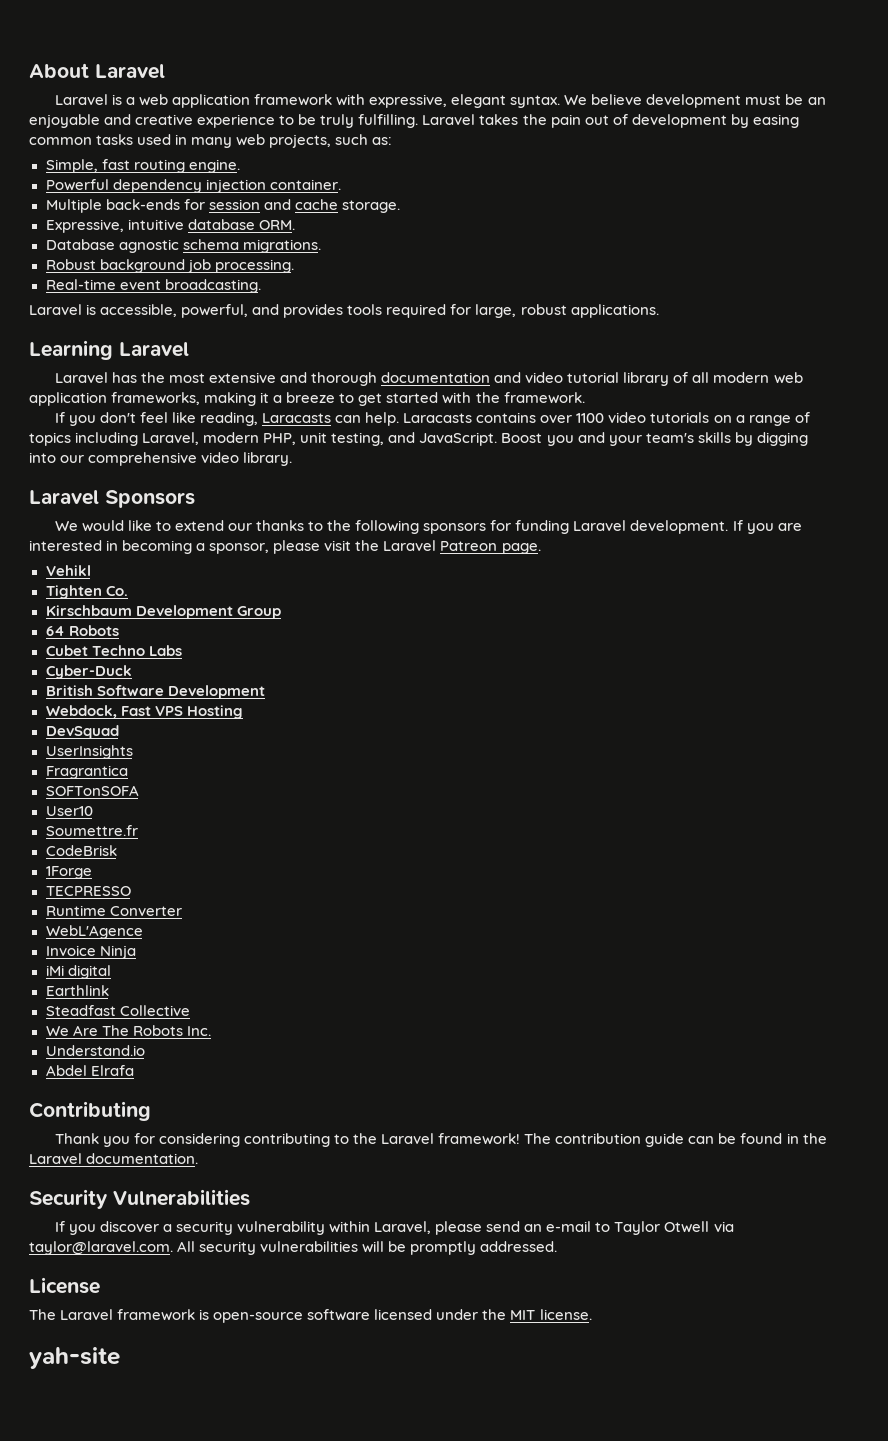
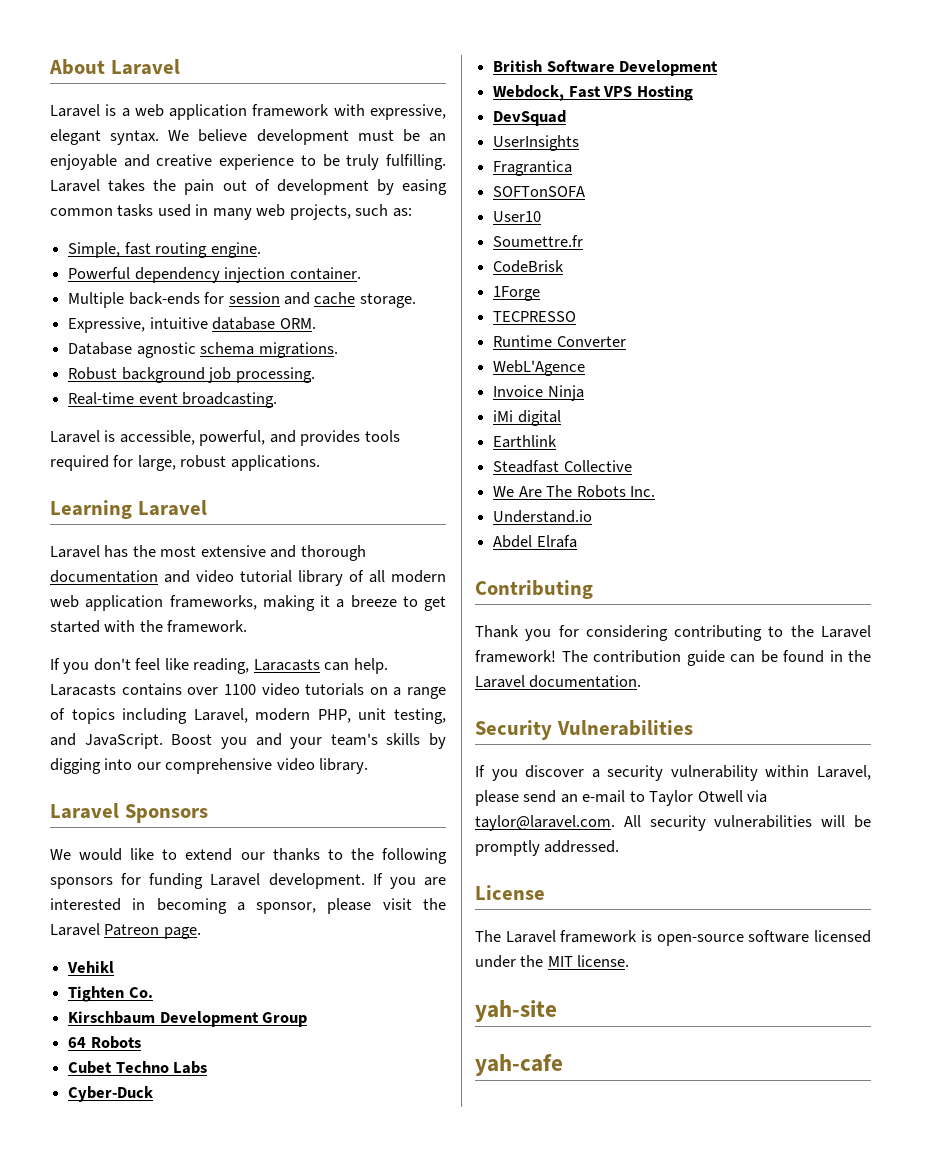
+ yah-cafe

